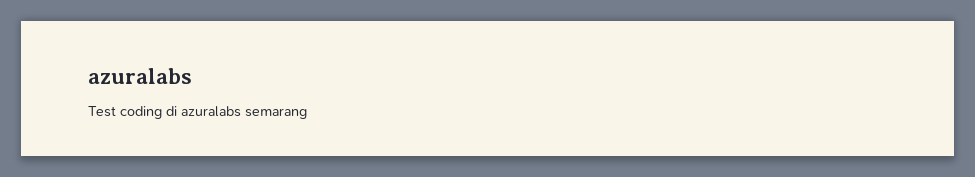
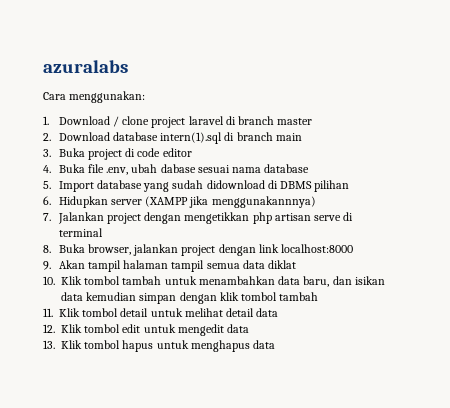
- Test coding di azuralabs semarang
+ Cara menggunakan:
+ 1. Download / clone project laravel di branch master
+ 2. Download database intern(1).sql di branch main
+ 3. Buka project di code editor
+ 4. Buka file .env, ubah dabase sesuai nama database
+ 5. Import database yang sudah didownload di DBMS pilihan
+ 6. Hidupkan server (XAMPP jika menggunakannnya)
+ 7. Jalankan project dengan mengetikkan php artisan serve di terminal
+ 8. Buka browser, jalankan project dengan link localhost:8000
+ 9. Akan tampil halaman tampil semua data diklat
+ 10. Klik tombol tambah untuk menambahkan data baru, dan isikan data kemudian simpan dengan klik tombol tambah
+ 11. Klik tombol detail untuk melihat detail data
+ 12. Klik tombol edit untuk mengedit data
+ 13. Klik tombol hapus untuk menghapus data

